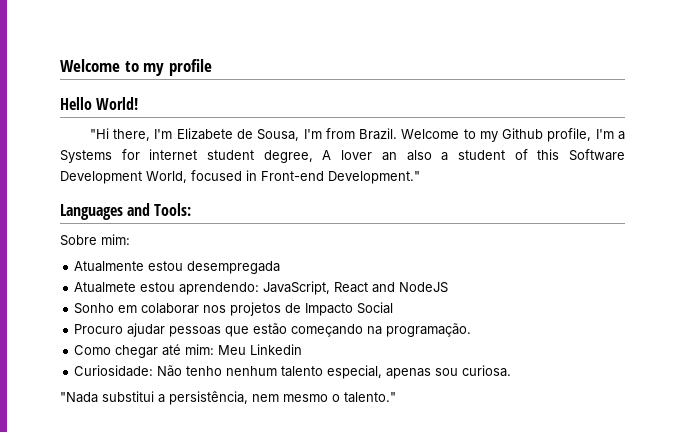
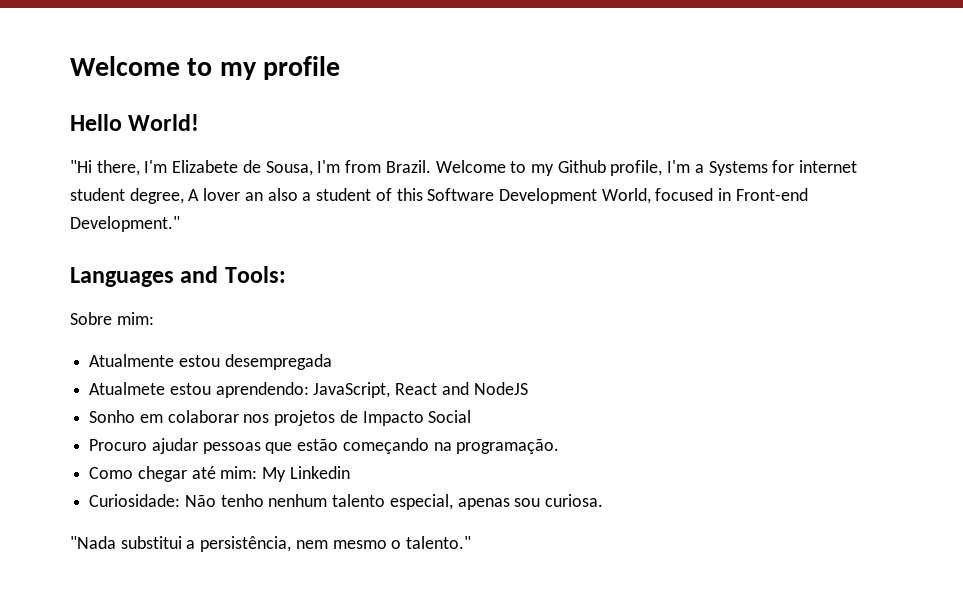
- Como chegar até mim: Meu Linkedin
+ Como chegar até mim: My Linkedin

